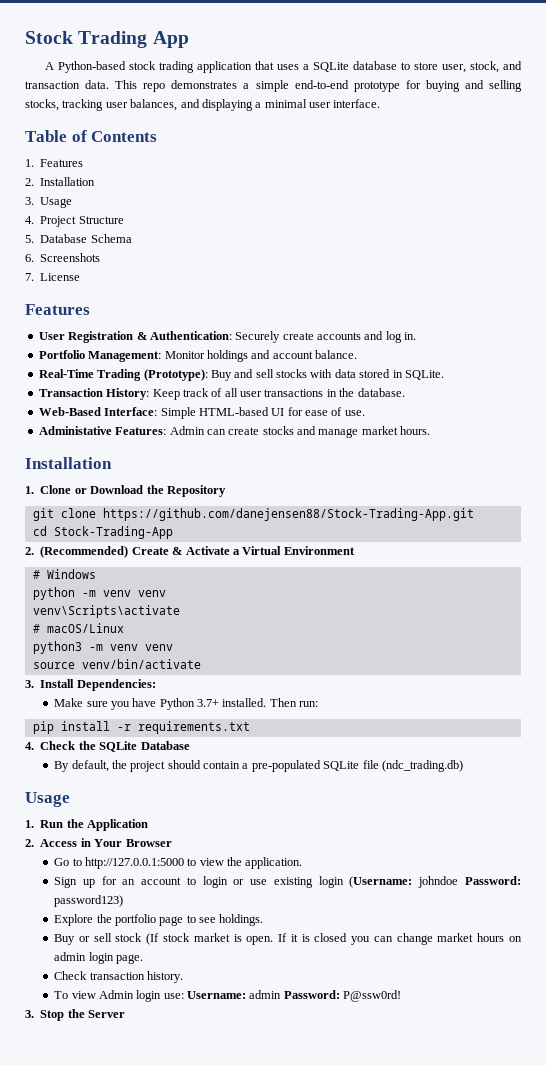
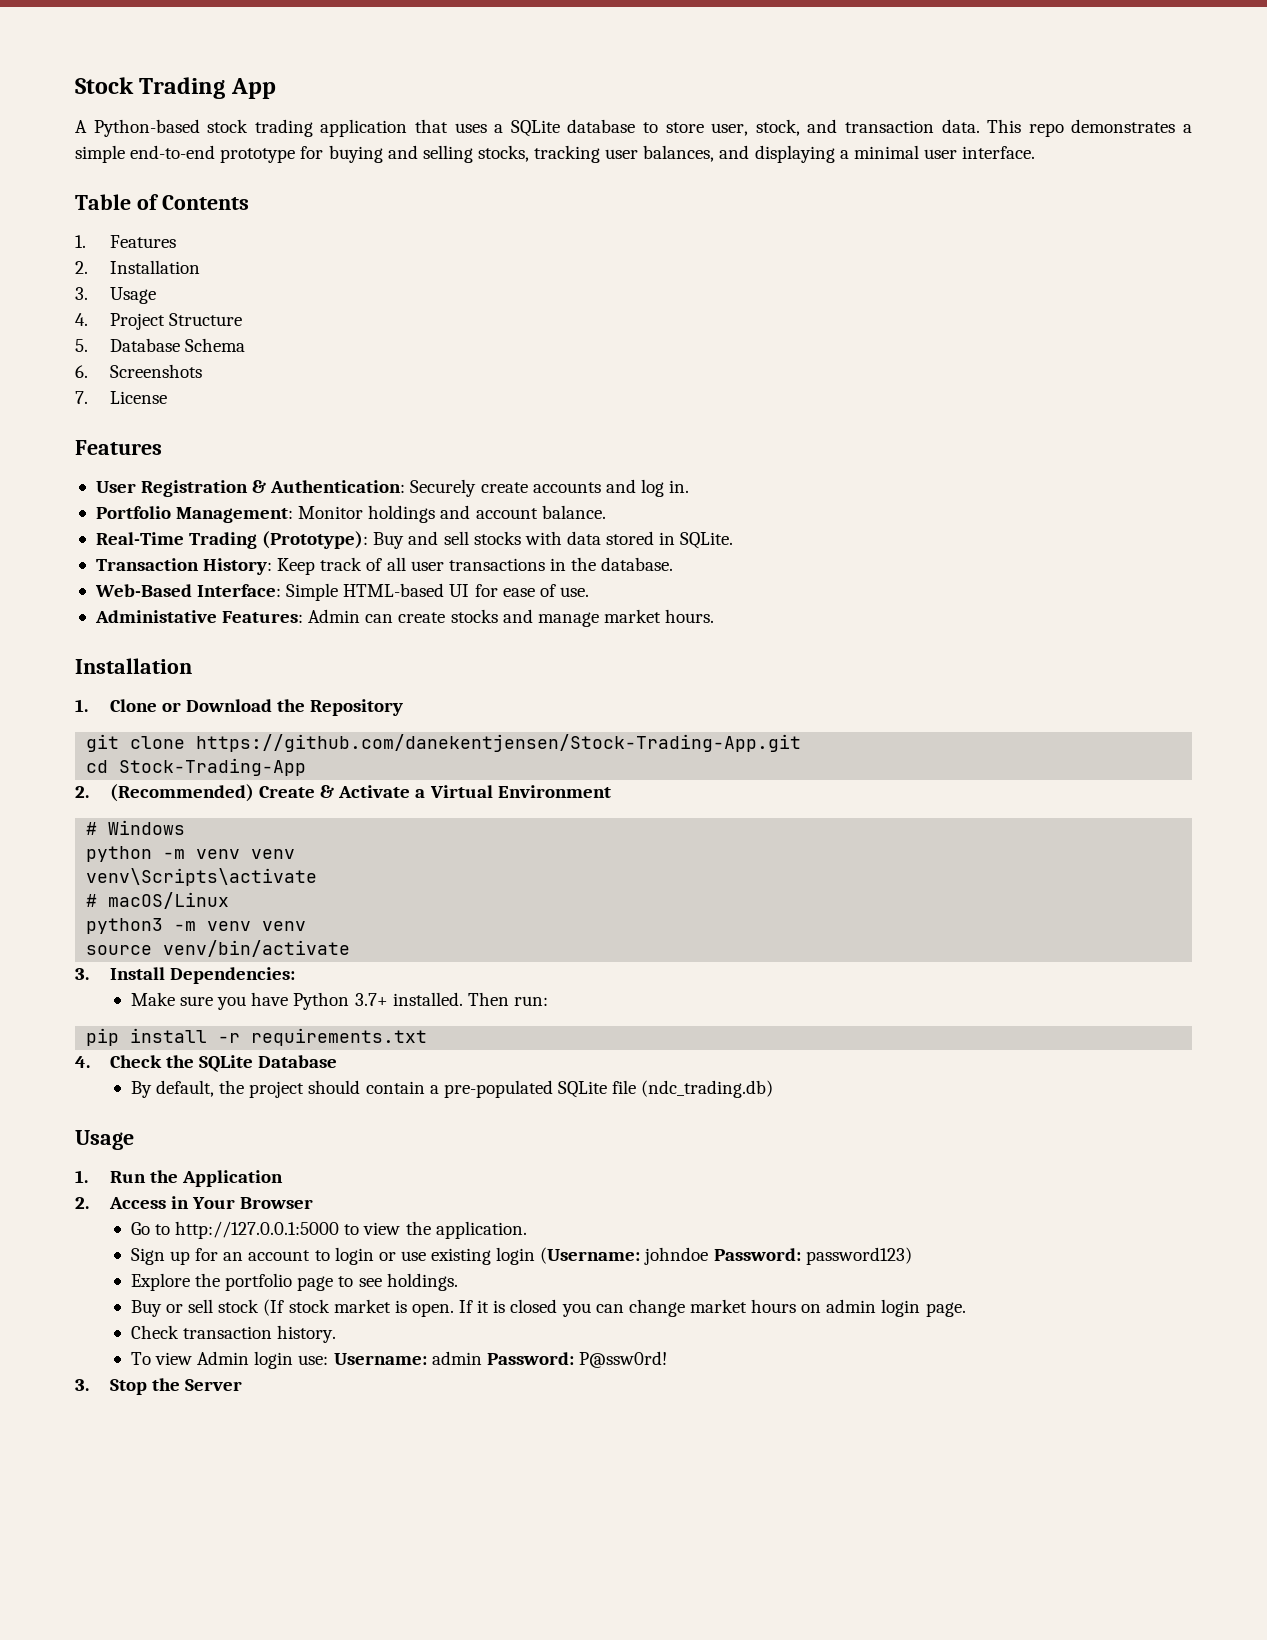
- git clone https://github.com/danejensen88/Stock-Trading-App.git
+ git clone https://github.com/danekentjensen/Stock-Trading-App.git

